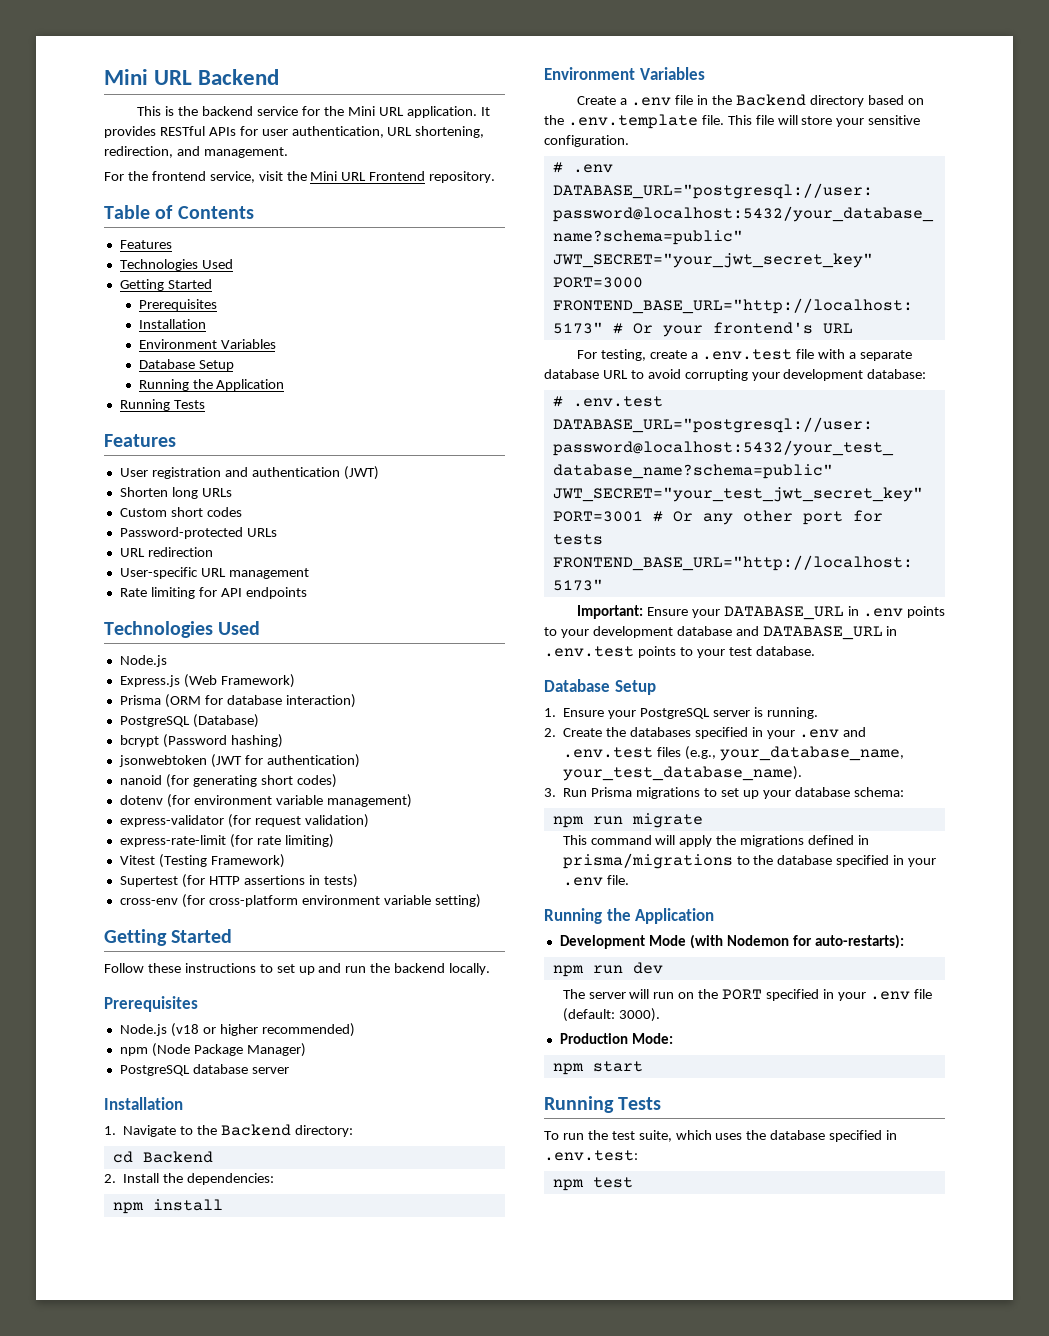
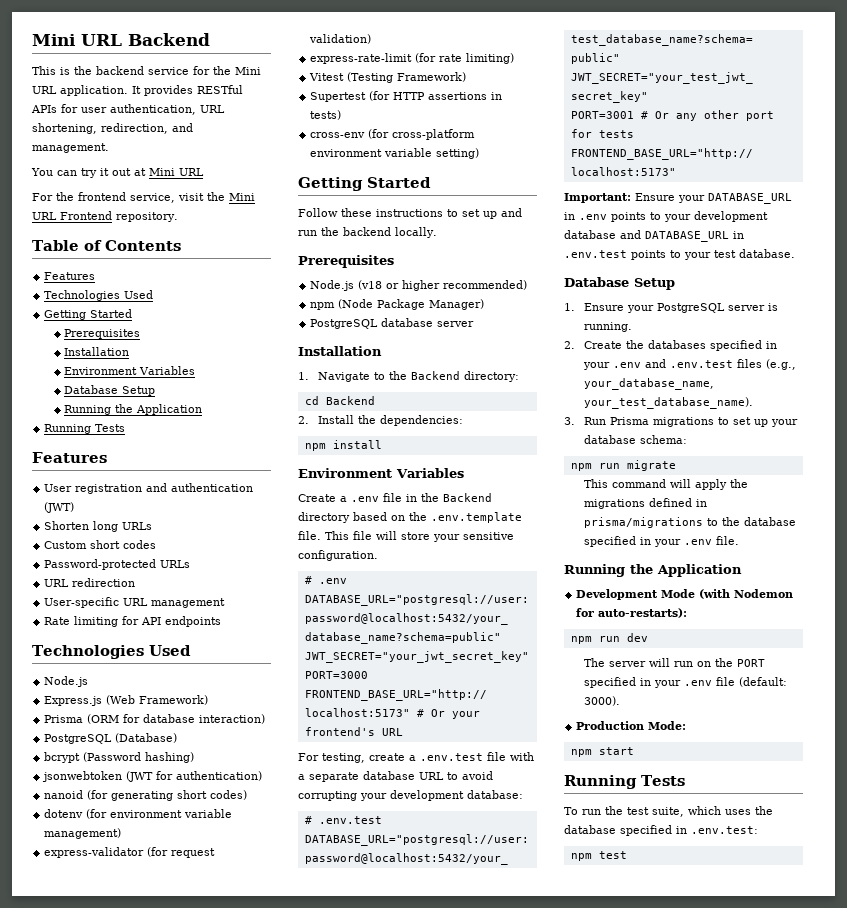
+ You can try it out at Mini URL

